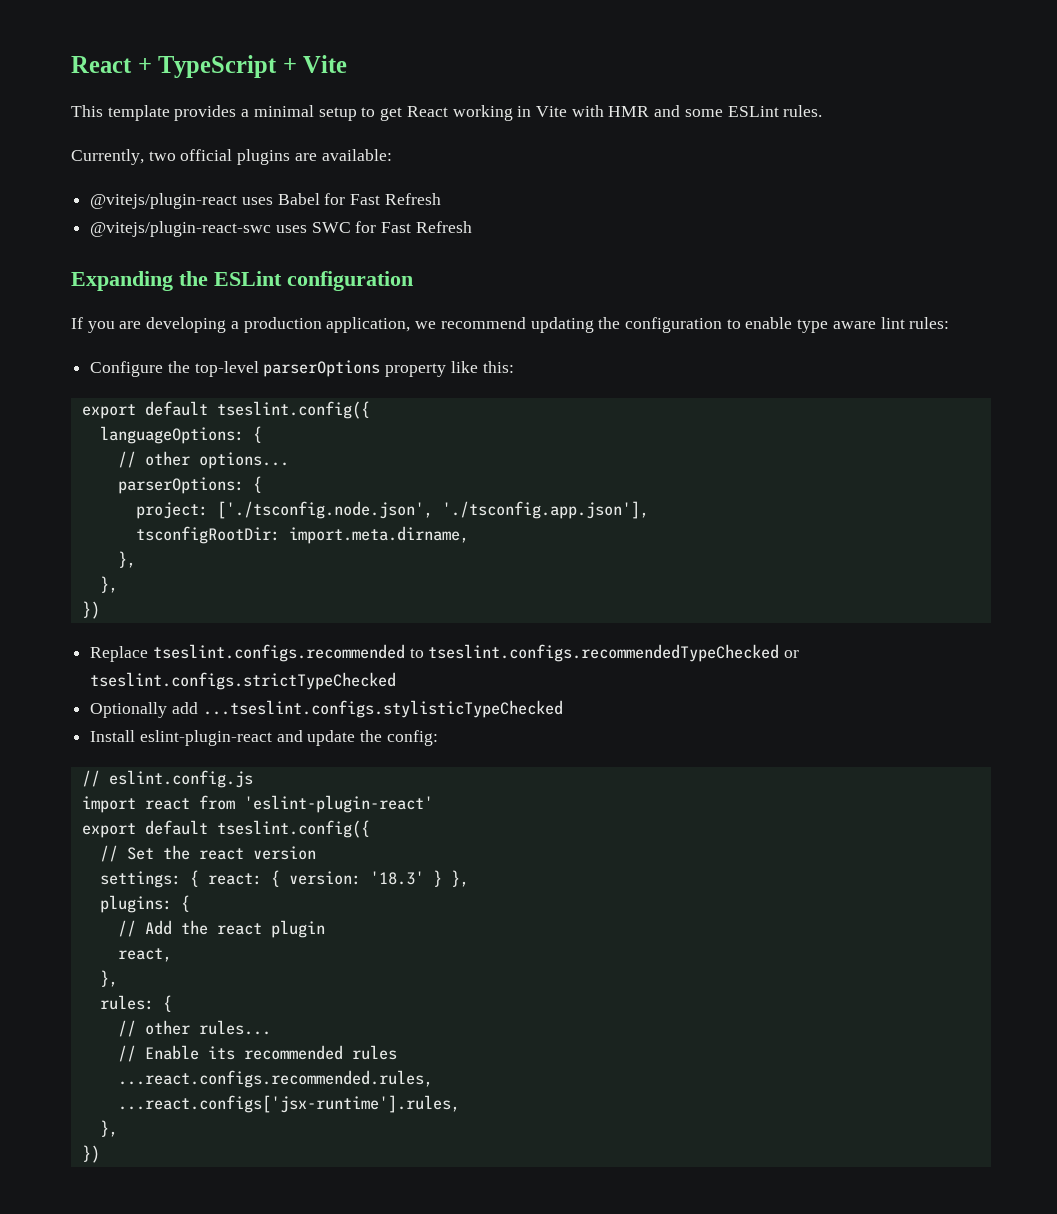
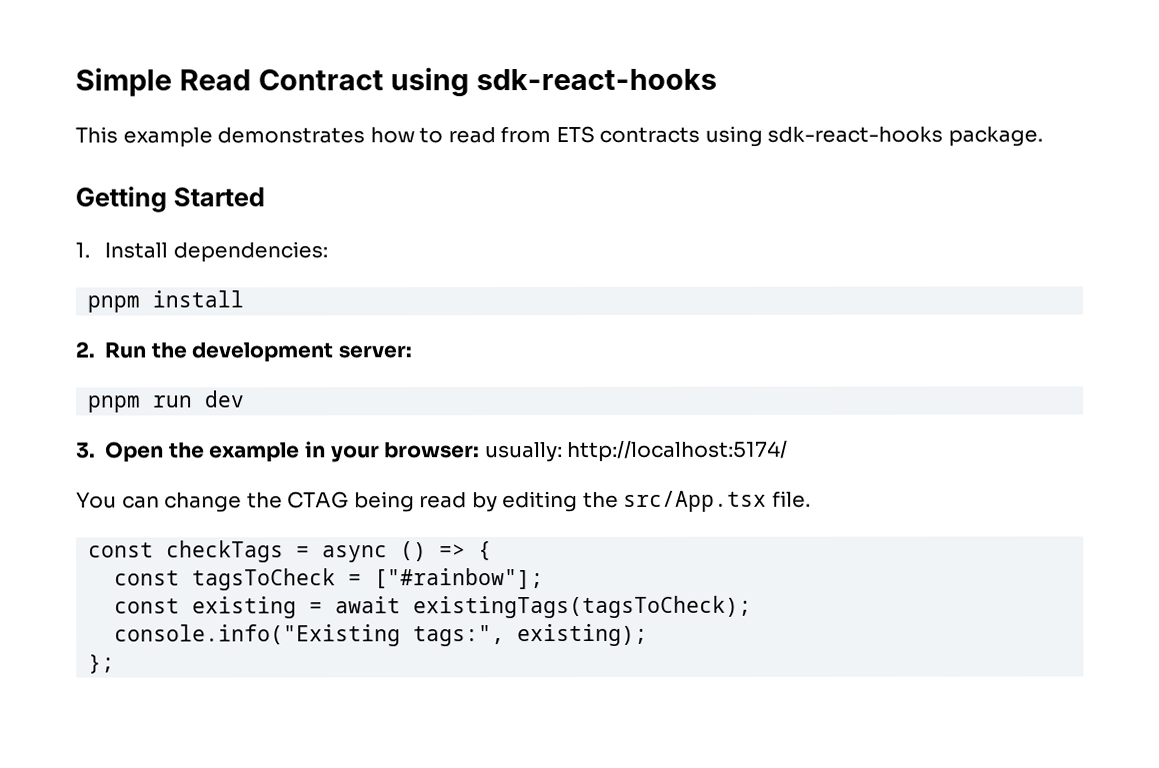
- React + TypeScript + Vite
- This template provides a minimal setup to get React working in Vite with HMR and some ESLint rules.
- Currently, two official plugins are available:
- @vitejs/plugin-react uses Babel for Fast Refresh
- @vitejs/plugin-react-swc uses SWC for Fast Refresh
- Expanding the ESLint configuration
- If you are developing a production application, we recommend updating the configuration to enable type aware lint rules:
- Configure the top-level parserOptions property like this:
- export default tseslint.config({
- languageOptions: {
- // other options...
- parserOptions: {
- project: ['./tsconfig.node.json', './tsconfig.app.json'],
- tsconfigRootDir: import.meta.dirname,
- },
- },
- })
- Replace tseslint.configs.recommended to tseslint.configs.recommendedTypeChecked or tseslint.configs.strictTypeChecked
- Optionally add ...tseslint.configs.stylisticTypeChecked
- Install eslint-plugin-react and update the config:
- // eslint.config.js
- import react from 'eslint-plugin-react'
- export default tseslint.config({
- // Set the react version
- settings: { react: { version: '18.3' } },
- plugins: {
- // Add the react plugin
- react,
- },
- rules: {
- // other rules...
- // Enable its recommended rules
- ...react.configs.recommended.rules,
- ...react.configs['jsx-runtime'].rules,
- },
- })
+ Simple Read Contract using sdk-react-hooks
+ This example demonstrates how to read from ETS contracts using sdk-react-hooks package.
+ Getting Started
+ 1. Install dependencies:
+ pnpm install
+ 2. Run the development server:
+ pnpm run dev
+ 3. Open the example in your browser: usually: http://localhost:5174/
+ You can change the CTAG being read by editing the src/App.tsx file.
+ const checkTags = async () => {
+ const tagsToCheck = ["#rainbow"];
+ const existing = await existingTags(tagsToCheck);
+ console.info("Existing tags:", existing);
+ };

